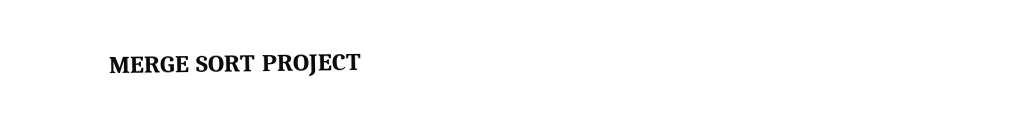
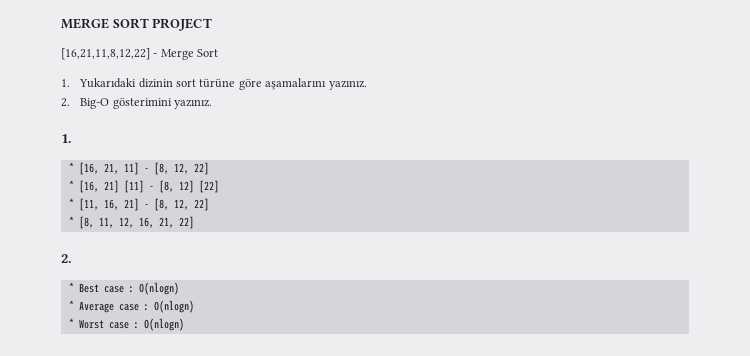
+ [16,21,11,8,12,22] - Merge Sort
+ 1. Yukarıdaki dizinin sort türüne göre aşamalarını yazınız.
+ 2. Big-O gösterimini yazınız.
+ 1.
+ * [16, 21, 11] - [8, 12, 22]
+ * [16, 21] [11] - [8, 12] [22]
+ * [11, 16, 21] - [8, 12, 22]
+ * [8, 11, 12, 16, 21, 22]
+ 2.
+ * Best case : O(nlogn)
+ * Average case : O(nlogn)
+ * Worst case : O(nlogn)

